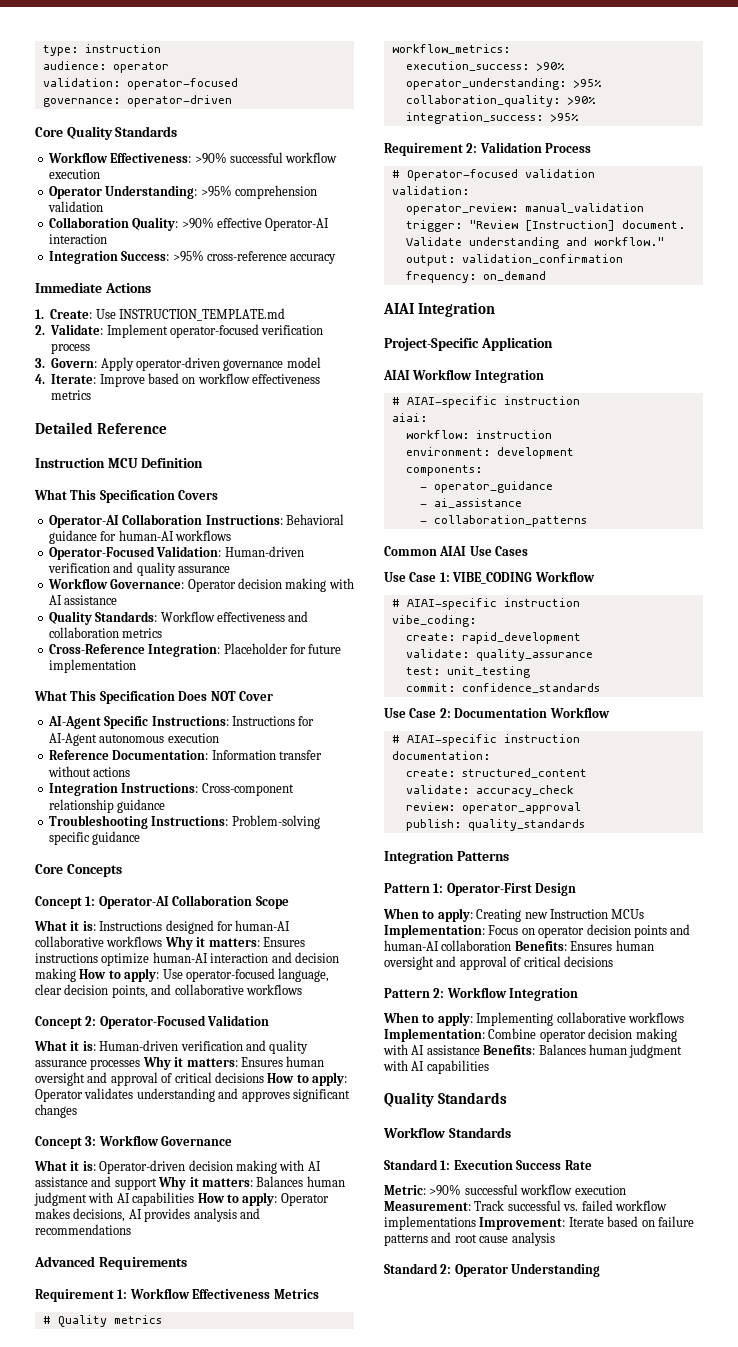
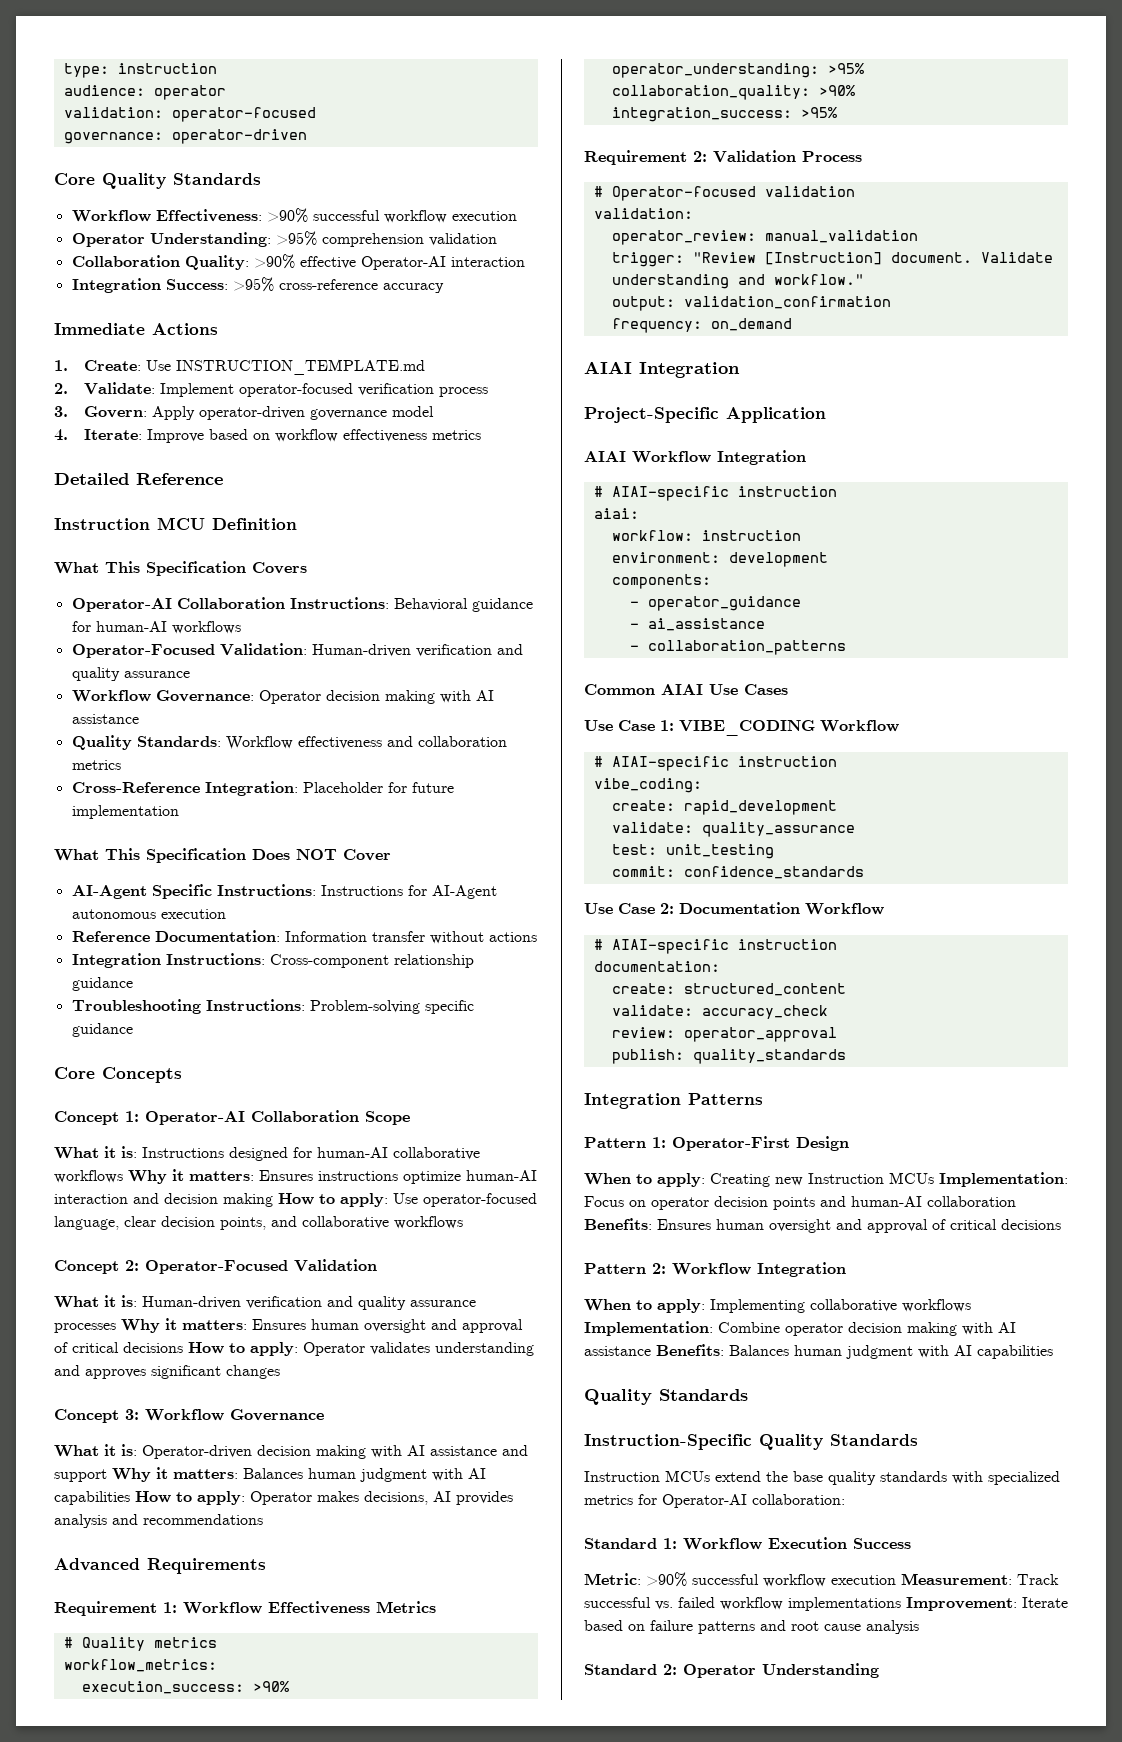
- Workflow Standards
+ Instruction-Specific Quality Standards
+ Instruction MCUs extend the base quality standards with specialized metrics for Operator-AI collaboration:
- Standard 1: Execution Success Rate
+ Standard 1: Workflow Execution Success

